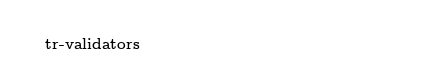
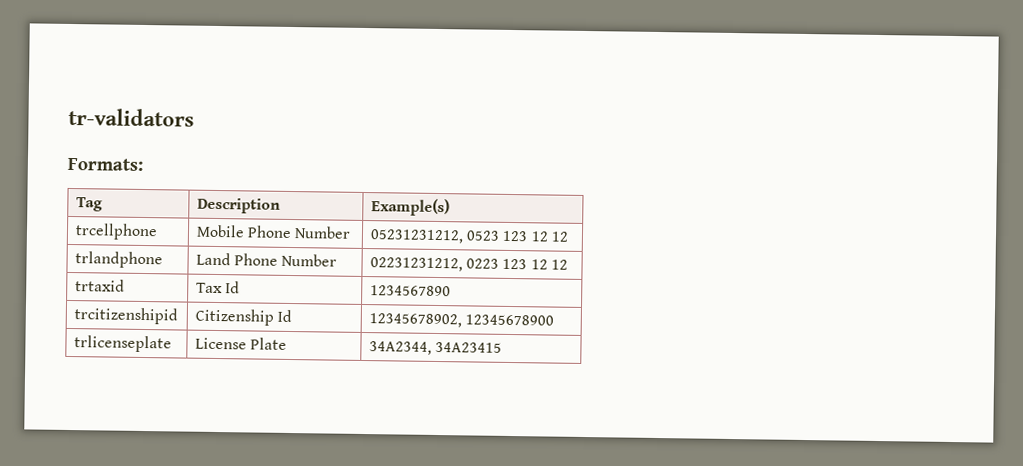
+ Formats:
+ Tag | Description | Example(s)
+ trcellphone | Mobile Phone Number | 05231231212, 0523 123 12 12
+ trlandphone | Land Phone Number | 02231231212, 0223 123 12 12
+ trtaxid | Tax Id | 1234567890
+ trcitizenshipid | Citizenship Id | 12345678902, 12345678900
+ trlicenseplate | License Plate | 34A2344, 34A23415

